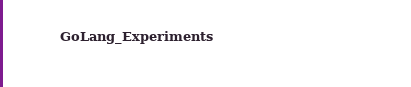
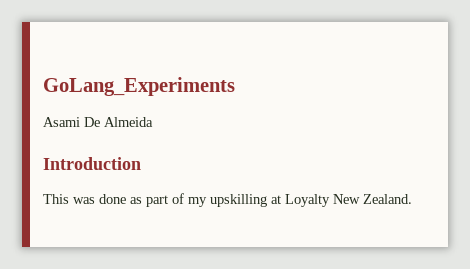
+ Asami De Almeida
+ Introduction
+ This was done as part of my upskilling at Loyalty New Zealand.

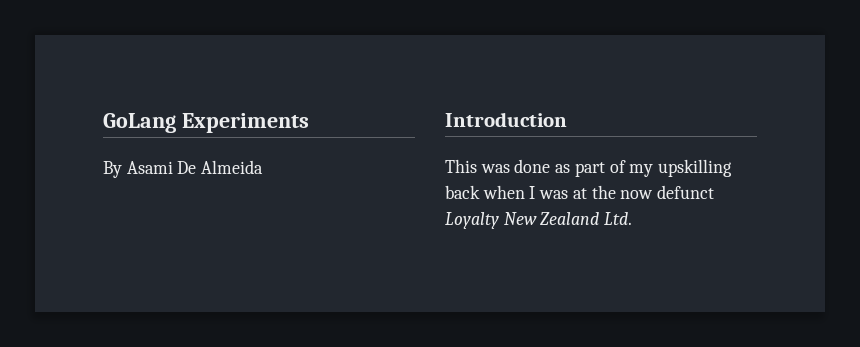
- GoLang_Experiments
- Asami De Almeida
+ GoLang Experiments
+ By Asami De Almeida
- This was done as part of my upskilling at Loyalty New Zealand.
+ This was done as part of my upskilling back when I was at the now defunct Loyalty New Zealand Ltd.

